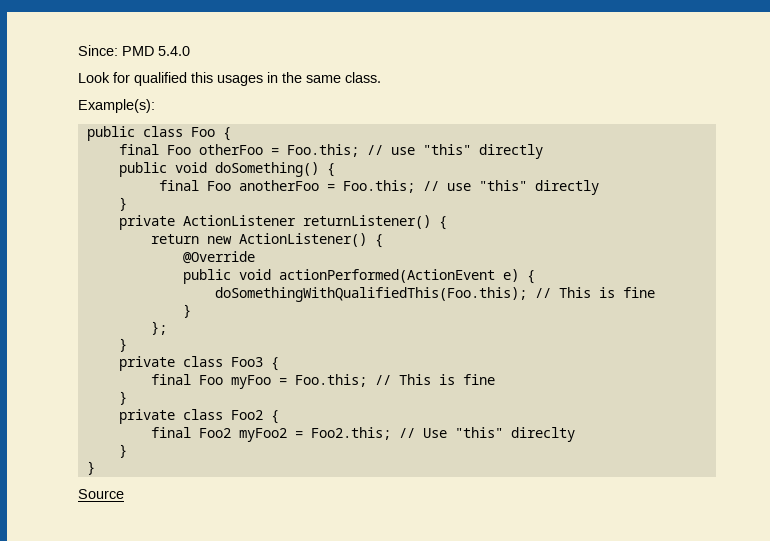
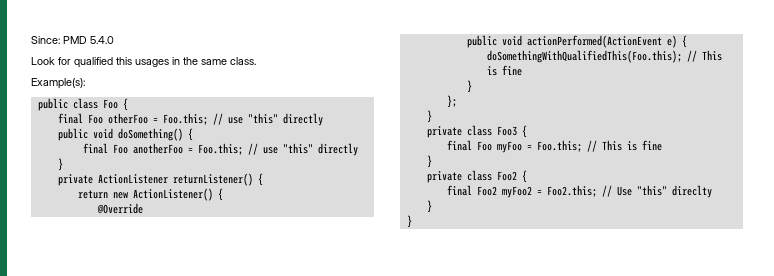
- Source

